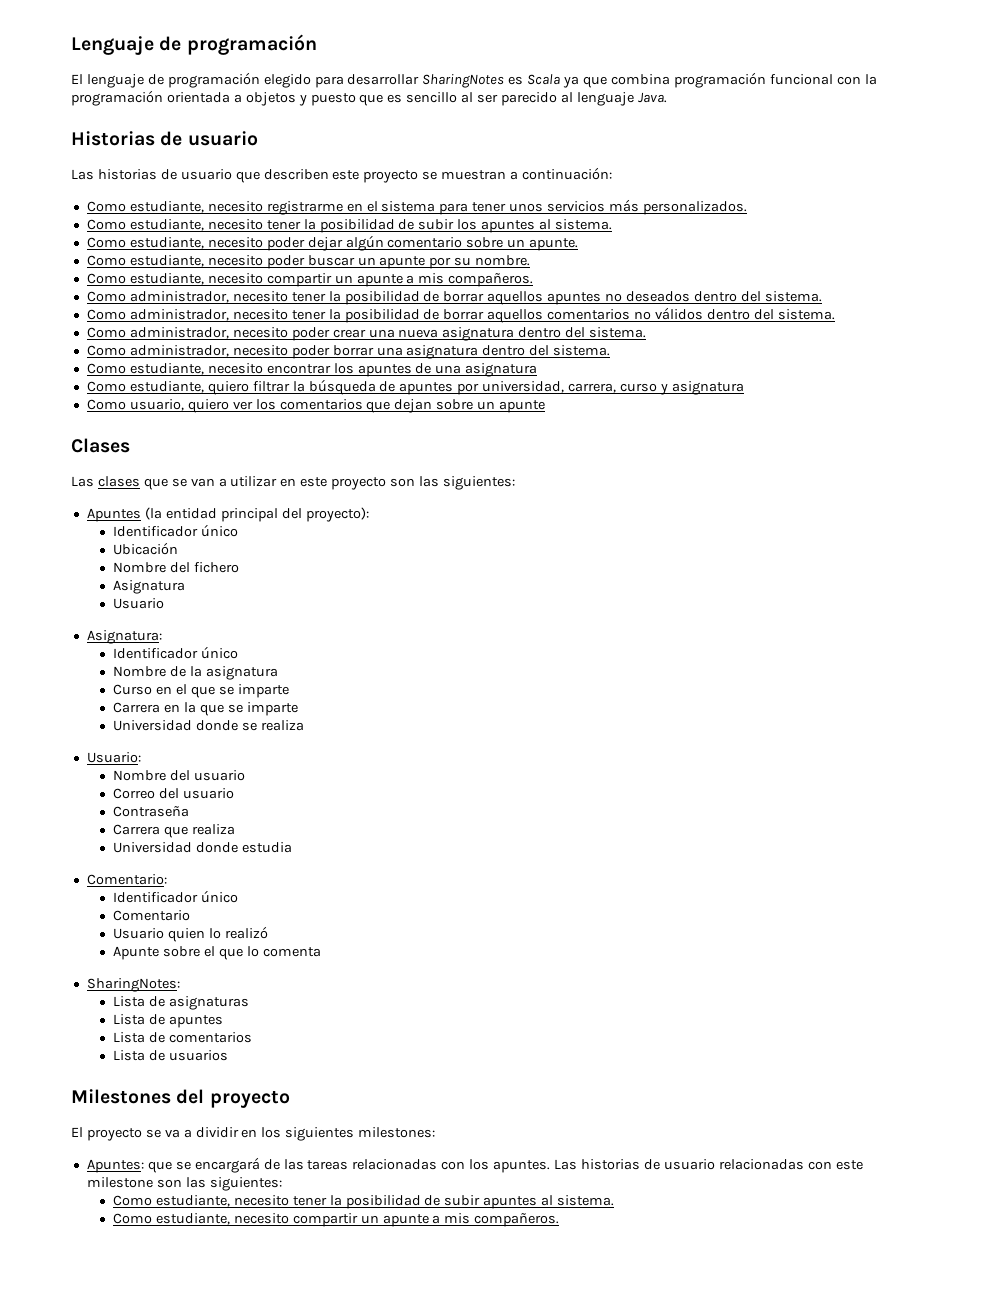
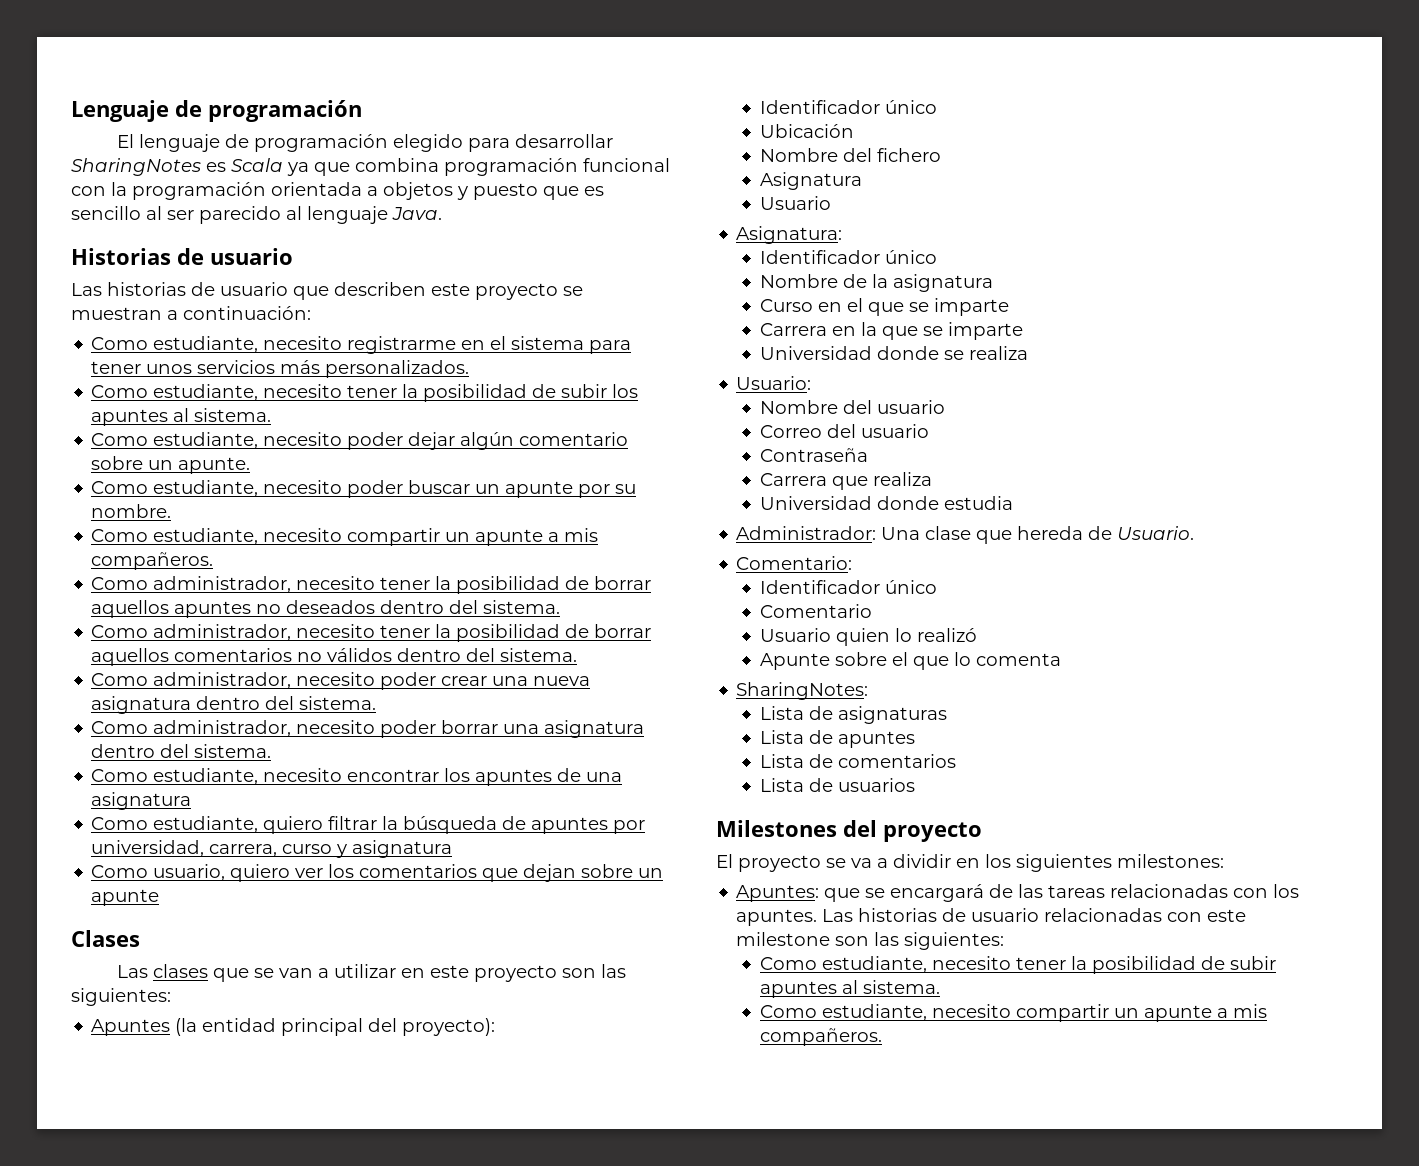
+ Administrador: Una clase que hereda de Usuario.

